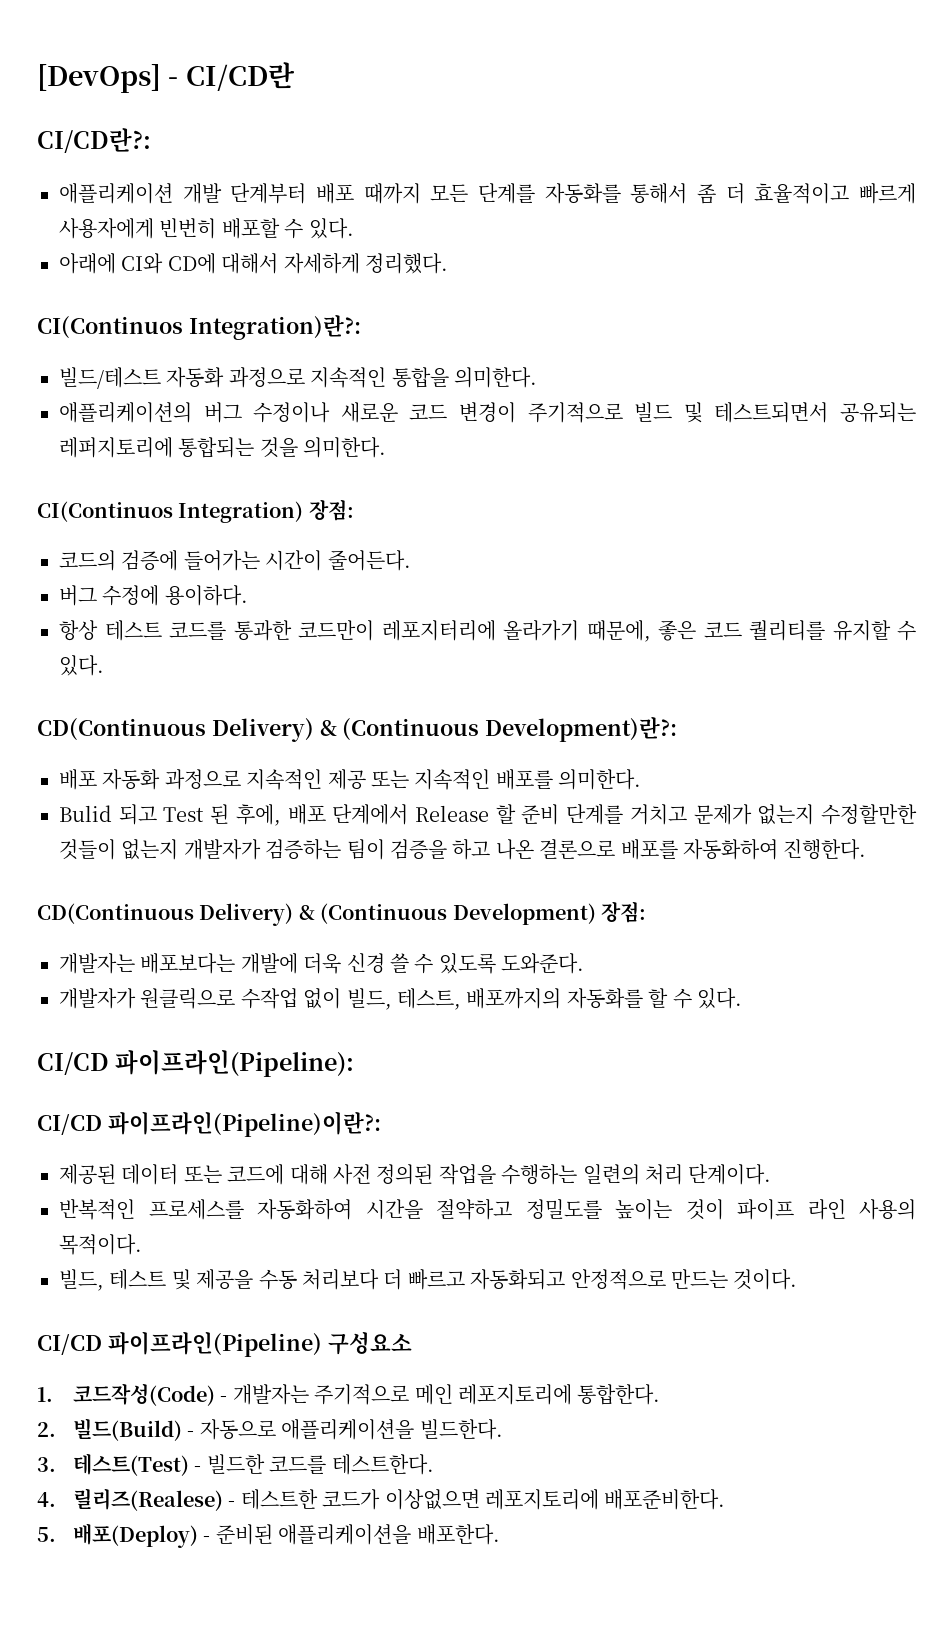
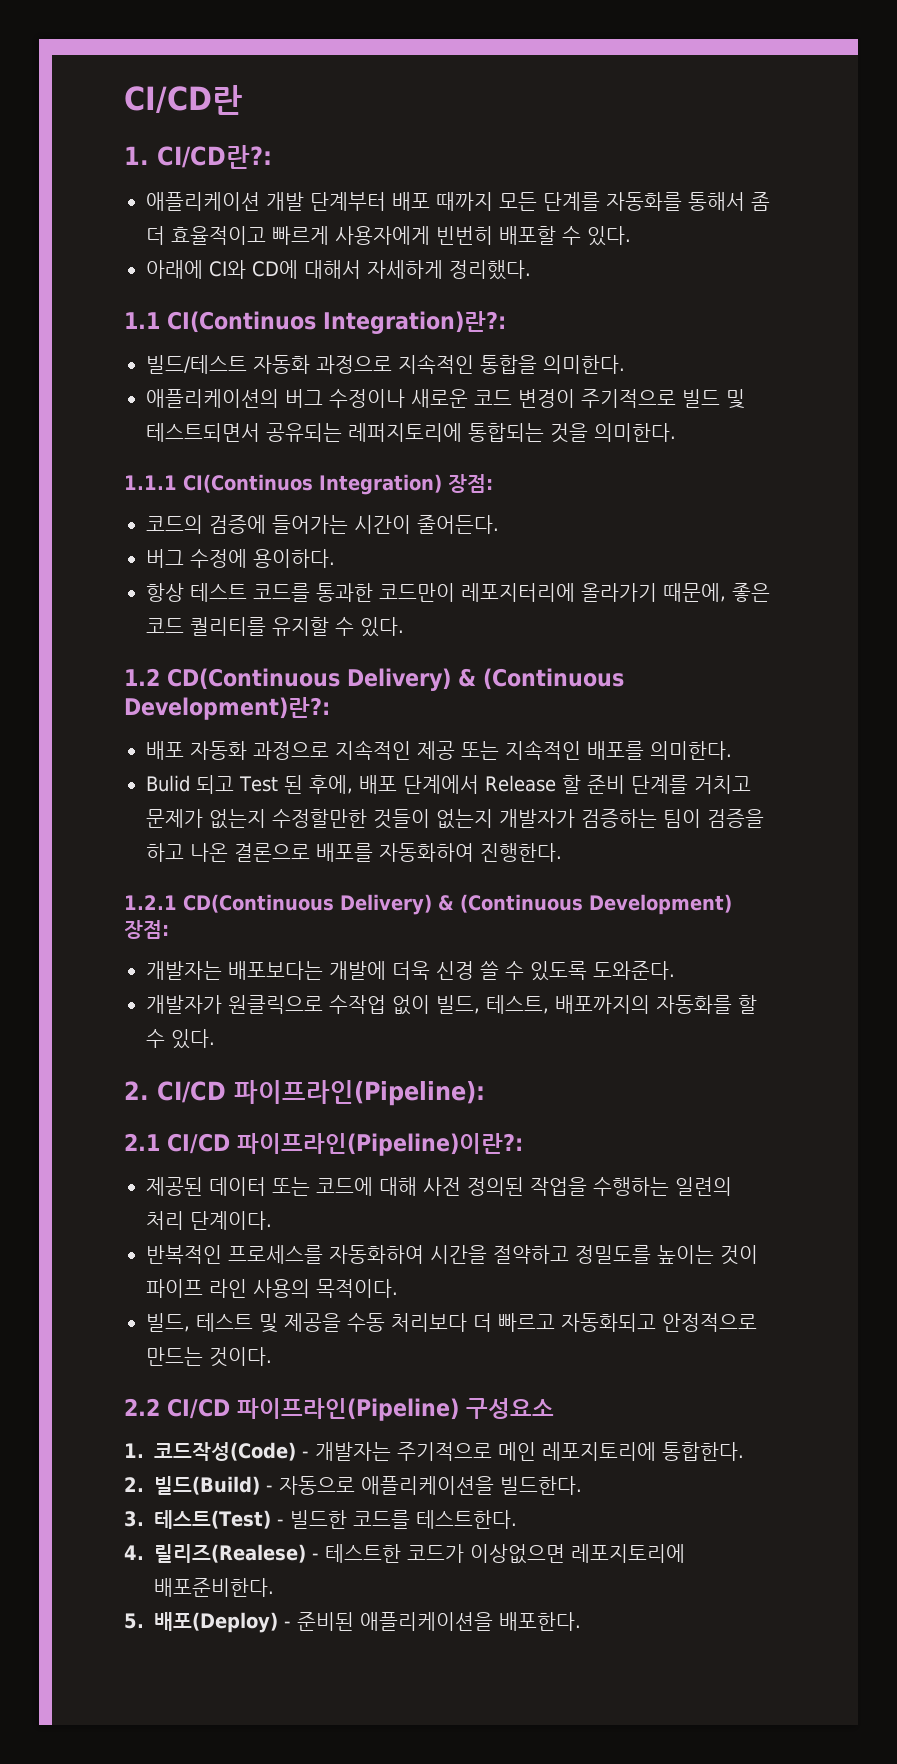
- [DevOps] - CI/CD란
+ CI/CD란
- CI/CD란?:
+ 1. CI/CD란?:
- CI(Continuos Integration)란?:
+ 1.1 CI(Continuos Integration)란?:
- CI(Continuos Integration) 장점:
+ 1.1.1 CI(Continuos Integration) 장점:
- CD(Continuous Delivery) & (Continuous Development)란?:
+ 1.2 CD(Continuous Delivery) & (Continuous Development)란?:
- CD(Continuous Delivery) & (Continuous Development) 장점:
+ 1.2.1 CD(Continuous Delivery) & (Continuous Development) 장점:
- CI/CD 파이프라인(Pipeline):
+ 2. CI/CD 파이프라인(Pipeline):
- CI/CD 파이프라인(Pipeline)이란?:
+ 2.1 CI/CD 파이프라인(Pipeline)이란?:
- CI/CD 파이프라인(Pipeline) 구성요소
+ 2.2 CI/CD 파이프라인(Pipeline) 구성요소

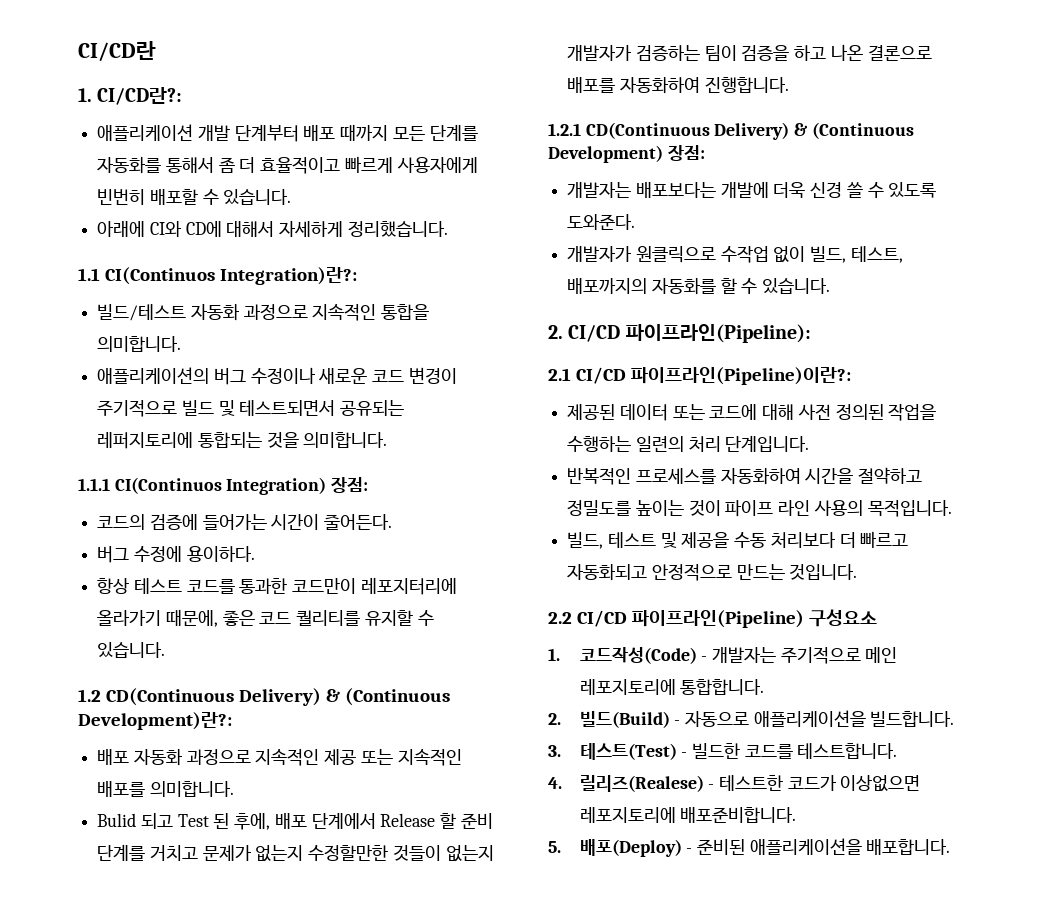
- 애플리케이션 개발 단계부터 배포 때까지 모든 단계를 자동화를 통해서 좀 더 효율적이고 빠르게 사용자에게 빈번히 배포할 수 있다.
+ 애플리케이션 개발 단계부터 배포 때까지 모든 단계를 자동화를 통해서 좀 더 효율적이고 빠르게 사용자에게 빈번히 배포할 수 있습니다.
- 아래에 CI와 CD에 대해서 자세하게 정리했다.
+ 아래에 CI와 CD에 대해서 자세하게 정리했습니다.
- 빌드/테스트 자동화 과정으로 지속적인 통합을 의미한다.
+ 빌드/테스트 자동화 과정으로 지속적인 통합을 의미합니다.
- 애플리케이션의 버그 수정이나 새로운 코드 변경이 주기적으로 빌드 및 테스트되면서 공유되는 레퍼지토리에 통합되는 것을 의미한다.
+ 애플리케이션의 버그 수정이나 새로운 코드 변경이 주기적으로 빌드 및 테스트되면서 공유되는 레퍼지토리에 통합되는 것을 의미합니다.
- 항상 테스트 코드를 통과한 코드만이 레포지터리에 올라가기 때문에, 좋은 코드 퀄리티를 유지할 수 있다.
+ 항상 테스트 코드를 통과한 코드만이 레포지터리에 올라가기 때문에, 좋은 코드 퀄리티를 유지할 수 있습니다.
- 배포 자동화 과정으로 지속적인 제공 또는 지속적인 배포를 의미한다.
+ 배포 자동화 과정으로 지속적인 제공 또는 지속적인 배포를 의미합니다.
- Bulid 되고 Test 된 후에, 배포 단계에서 Release 할 준비 단계를 거치고 문제가 없는지 수정할만한 것들이 없는지 개발자가 검증하는 팀이 검증을 하고 나온 결론으로 배포를 자동화하여 진행한다.
+ Bulid 되고 Test 된 후에, 배포 단계에서 Release 할 준비 단계를 거치고 문제가 없는지 수정할만한 것들이 없는지 개발자가 검증하는 팀이 검증을 하고 나온 결론으로 배포를 자동화하여 진행합니다.
- 개발자가 원클릭으로 수작업 없이 빌드, 테스트, 배포까지의 자동화를 할 수 있다.
+ 개발자가 원클릭으로 수작업 없이 빌드, 테스트, 배포까지의 자동화를 할 수 있습니다.
- 제공된 데이터 또는 코드에 대해 사전 정의된 작업을 수행하는 일련의 처리 단계이다.
+ 제공된 데이터 또는 코드에 대해 사전 정의된 작업을 수행하는 일련의 처리 단계입니다.
- 반복적인 프로세스를 자동화하여 시간을 절약하고 정밀도를 높이는 것이 파이프 라인 사용의 목적이다.
+ 반복적인 프로세스를 자동화하여 시간을 절약하고 정밀도를 높이는 것이 파이프 라인 사용의 목적입니다.
- 빌드, 테스트 및 제공을 수동 처리보다 더 빠르고 자동화되고 안정적으로 만드는 것이다.
+ 빌드, 테스트 및 제공을 수동 처리보다 더 빠르고 자동화되고 안정적으로 만드는 것입니다.
- 1. 코드작성(Code) - 개발자는 주기적으로 메인 레포지토리에 통합한다.
+ 1. 코드작성(Code) - 개발자는 주기적으로 메인 레포지토리에 통합합니다.
- 2. 빌드(Build) - 자동으로 애플리케이션을 빌드한다.
+ 2. 빌드(Build) - 자동으로 애플리케이션을 빌드합니다.
- 3. 테스트(Test) - 빌드한 코드를 테스트한다.
+ 3. 테스트(Test) - 빌드한 코드를 테스트합니다.
- 4. 릴리즈(Realese) - 테스트한 코드가 이상없으면 레포지토리에 배포준비한다.
+ 4. 릴리즈(Realese) - 테스트한 코드가 이상없으면 레포지토리에 배포준비합니다.
- 5. 배포(Deploy) - 준비된 애플리케이션을 배포한다.
+ 5. 배포(Deploy) - 준비된 애플리케이션을 배포합니다.

